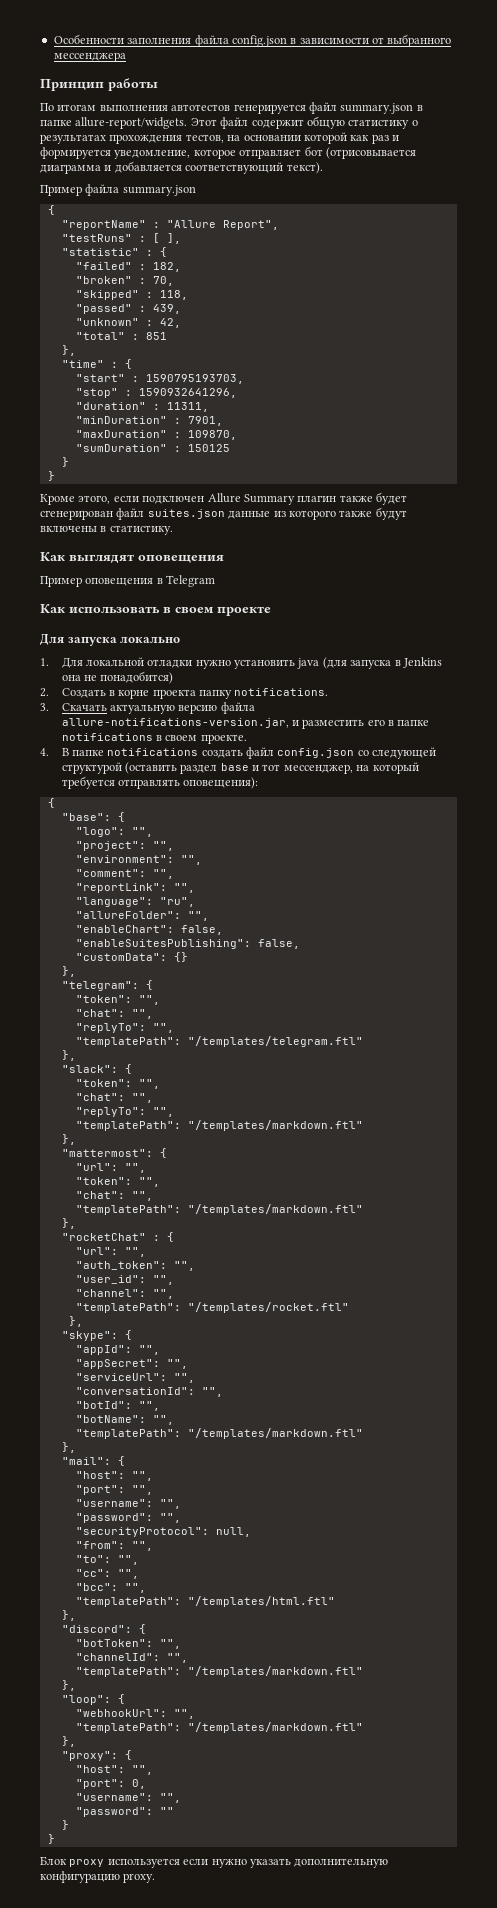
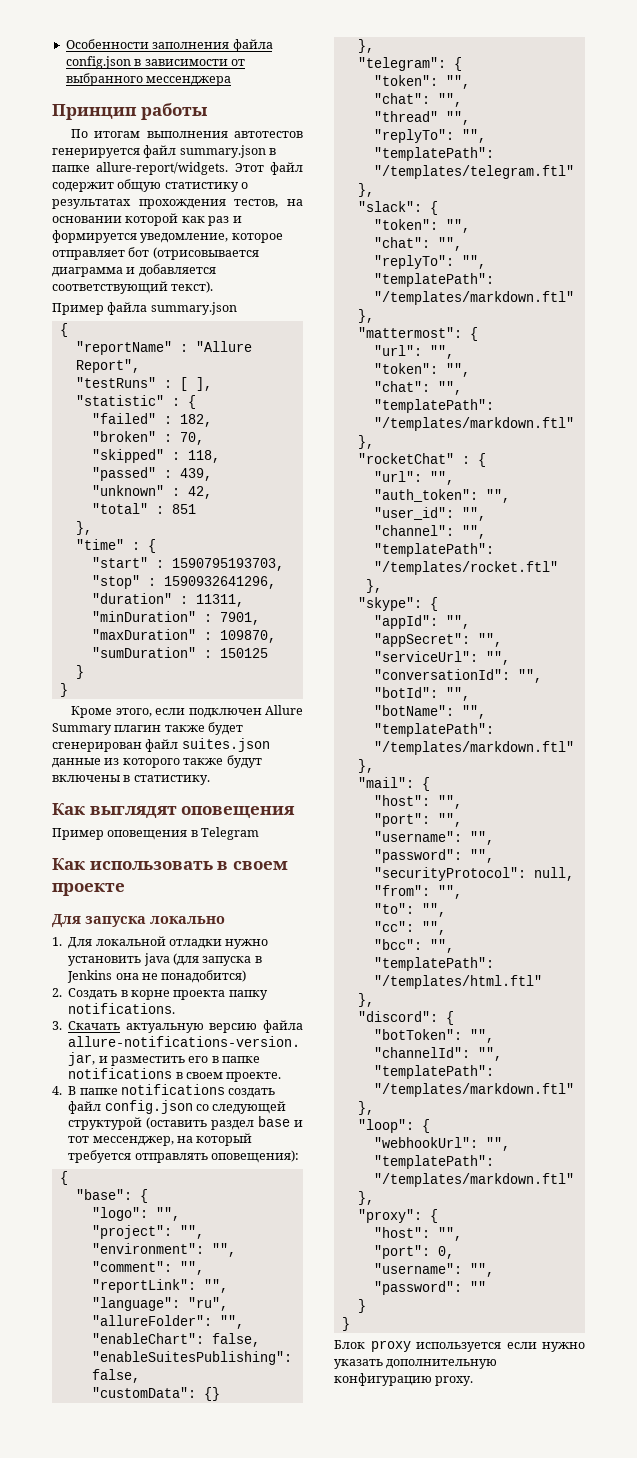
+ "thread" "",

